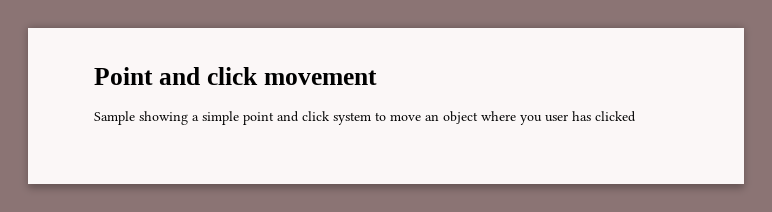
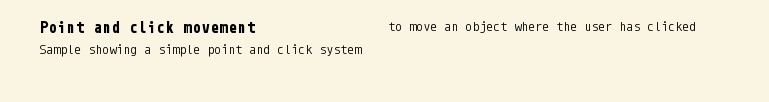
- Sample showing a simple point and click system to move an object where you user has clicked
+ Sample showing a simple point and click system to move an object where the user has clicked

